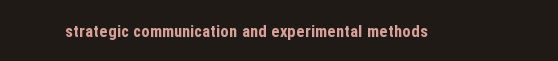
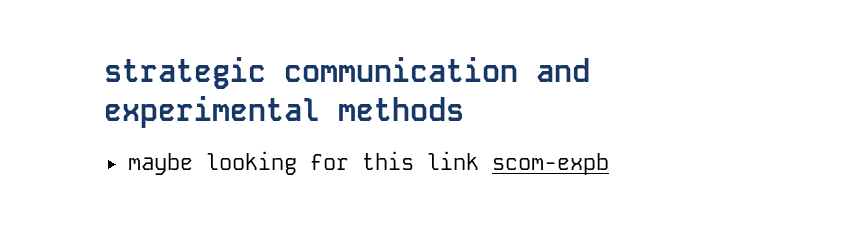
+ maybe looking for this link scom-expb

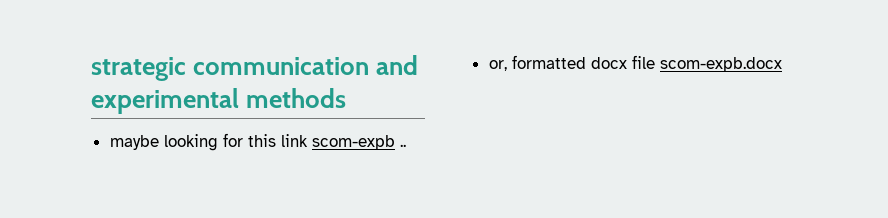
- maybe looking for this link scom-expb
+ maybe looking for this link scom-expb ..
+ or, formatted docx file scom-expb.docx

